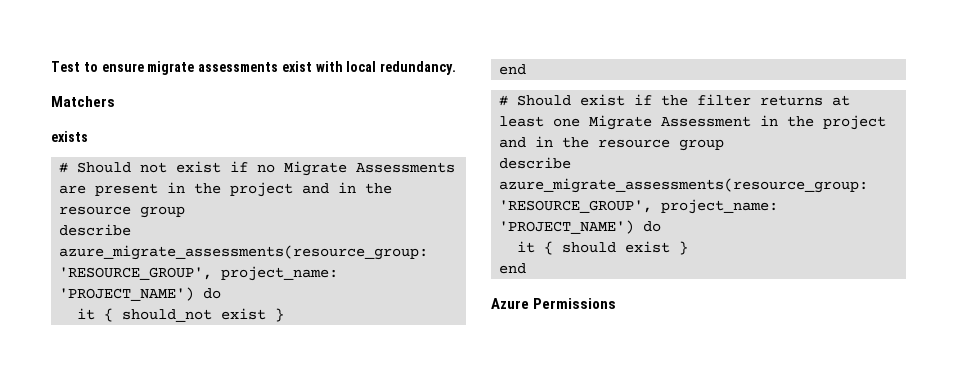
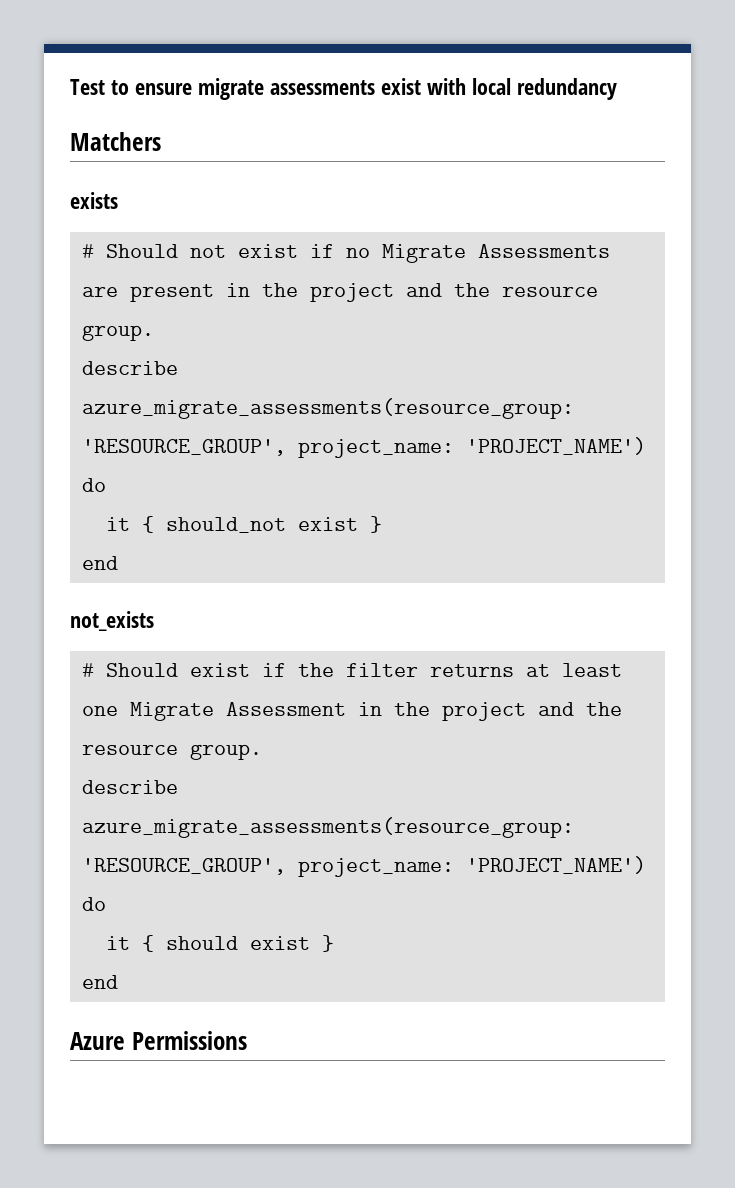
- Test to ensure migrate assessments exist with local redundancy.
+ Test to ensure migrate assessments exist with local redundancy
- # Should not exist if no Migrate Assessments are present in the project and in the resource group
+ # Should not exist if no Migrate Assessments are present in the project and the resource group.
+ not_exists
- # Should exist if the filter returns at least one Migrate Assessment in the project and in the resource group
+ # Should exist if the filter returns at least one Migrate Assessment in the project and the resource group.

